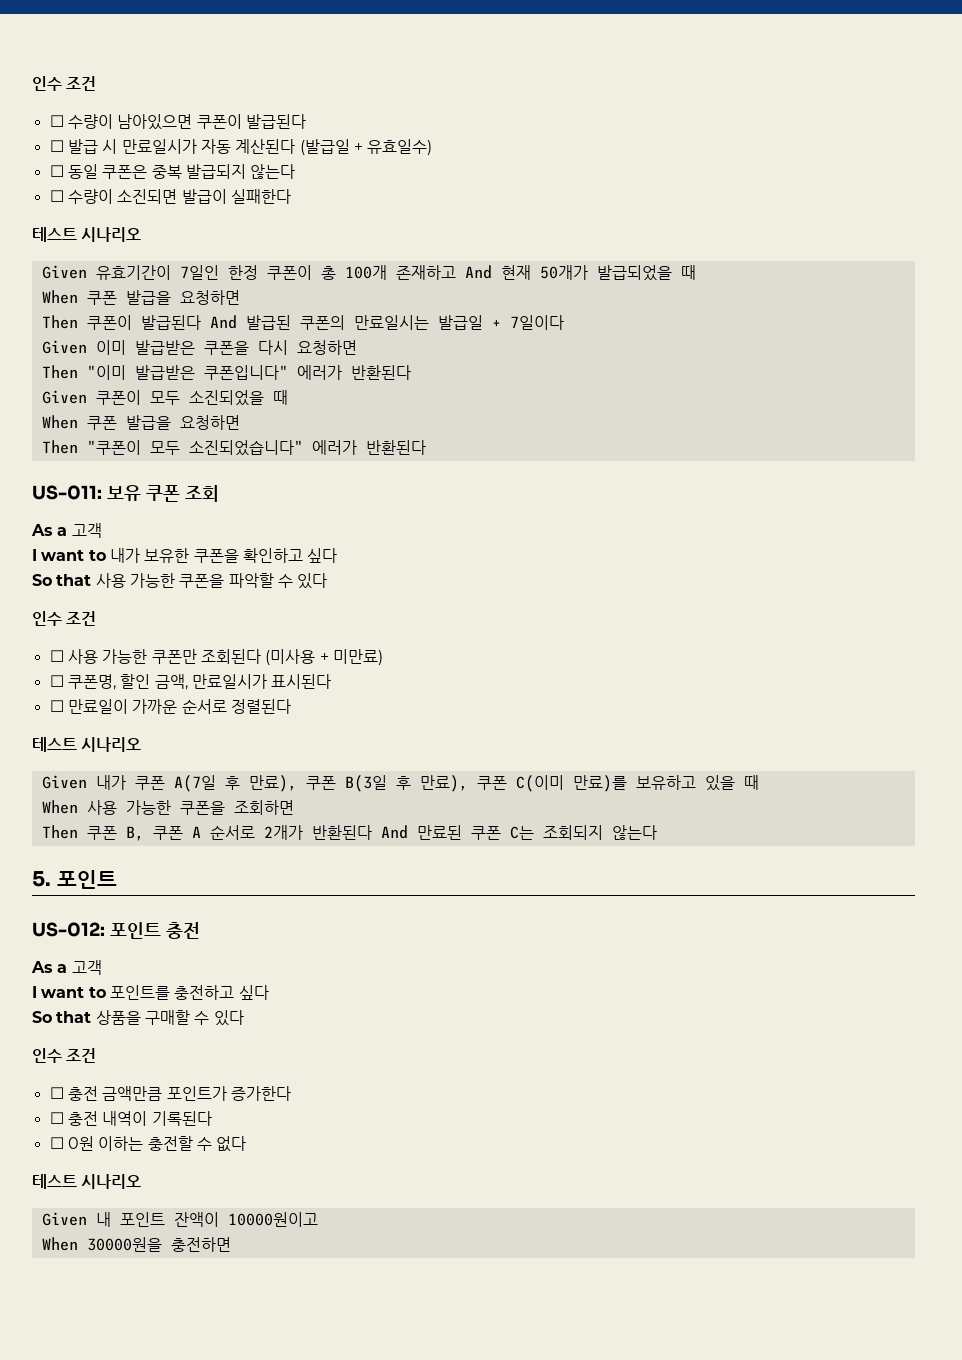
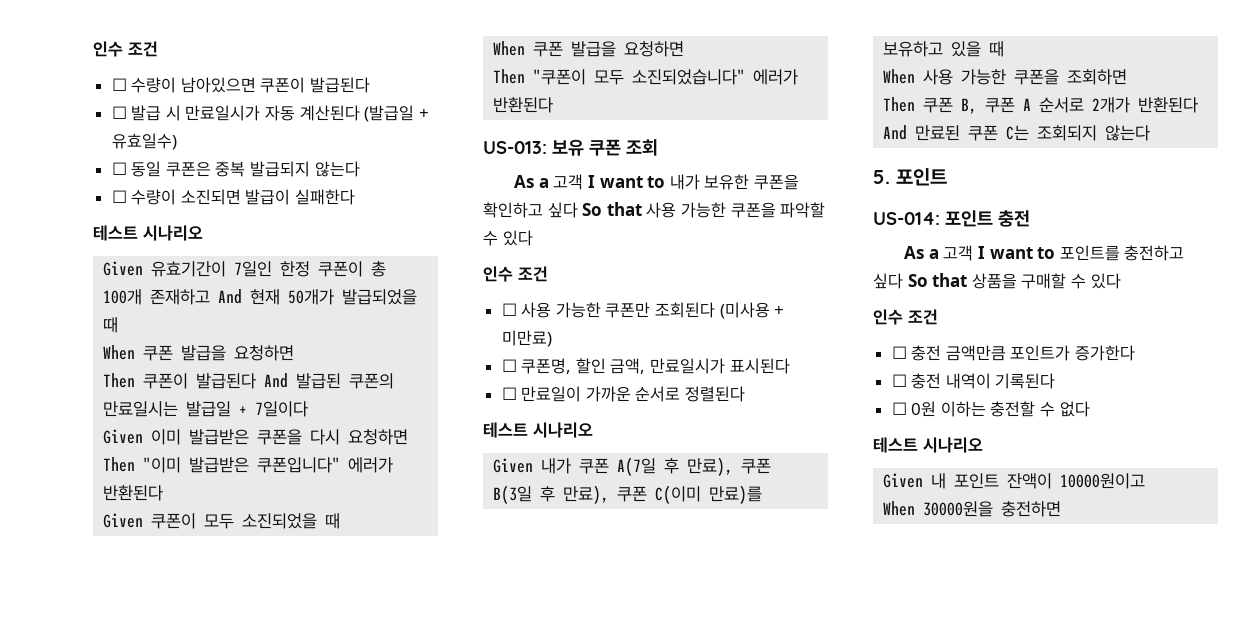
- US-011: 보유 쿠폰 조회
- As a 고객
- I want to 내가 보유한 쿠폰을 확인하고 싶다
- So that 사용 가능한 쿠폰을 파악할 수 있다
+ US-013: 보유 쿠폰 조회
+ As a 고객 I want to 내가 보유한 쿠폰을 확인하고 싶다 So that 사용 가능한 쿠폰을 파악할 수 있다
- US-012: 포인트 충전
- As a 고객
- I want to 포인트를 충전하고 싶다
- So that 상품을 구매할 수 있다
+ US-014: 포인트 충전
+ As a 고객 I want to 포인트를 충전하고 싶다 So that 상품을 구매할 수 있다

